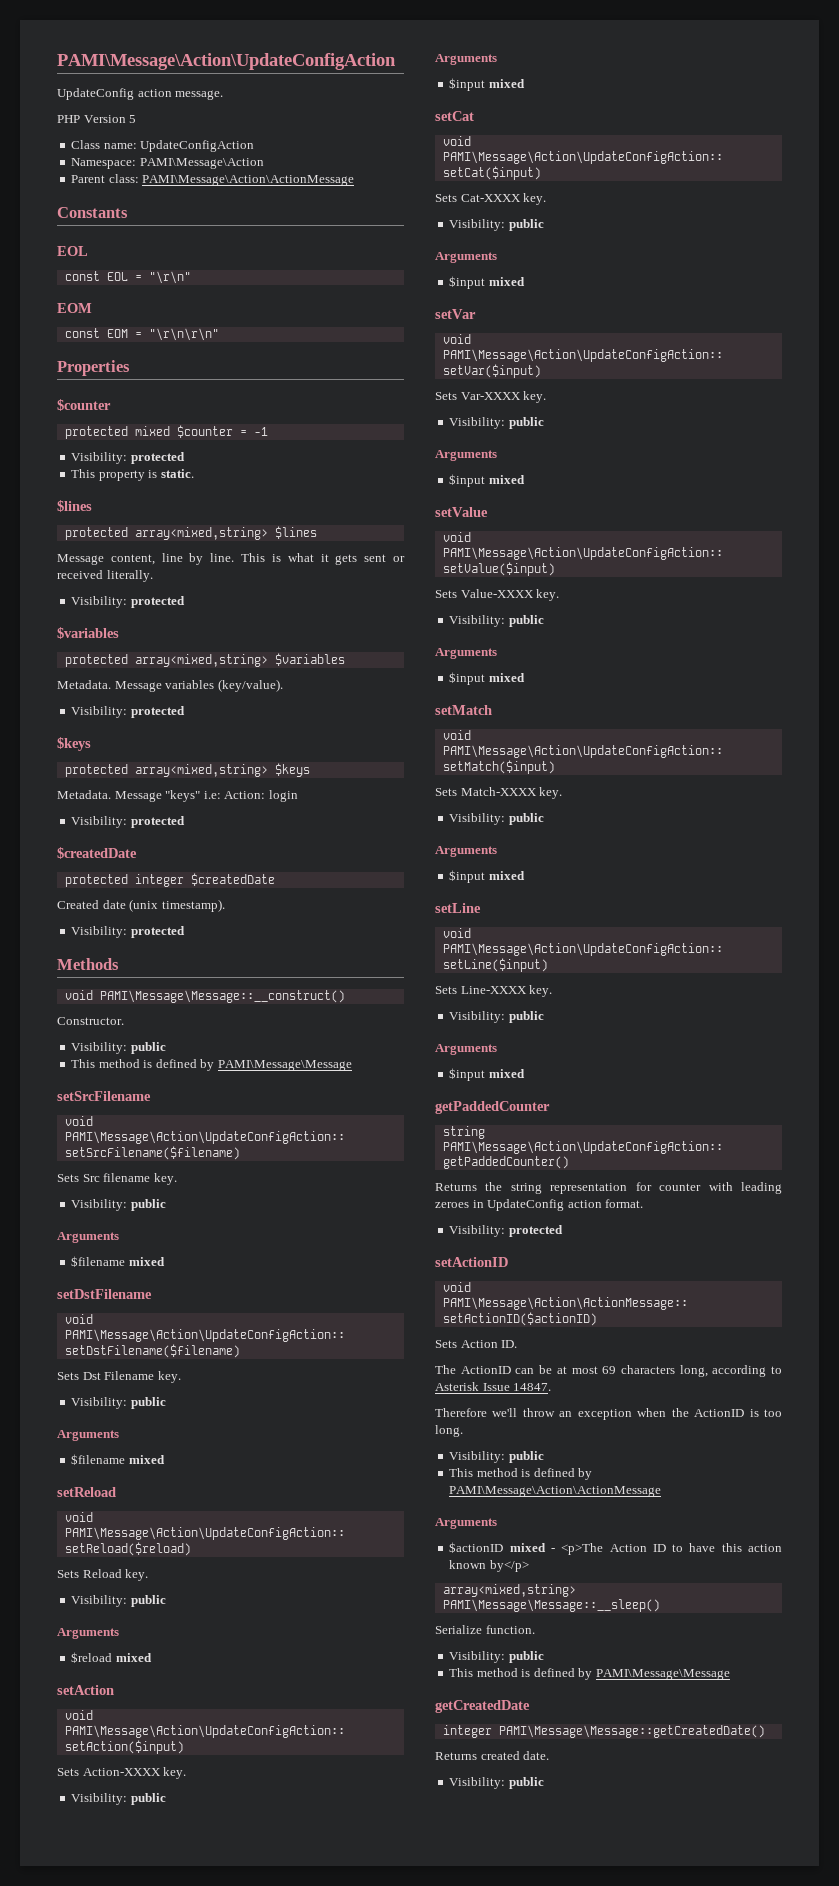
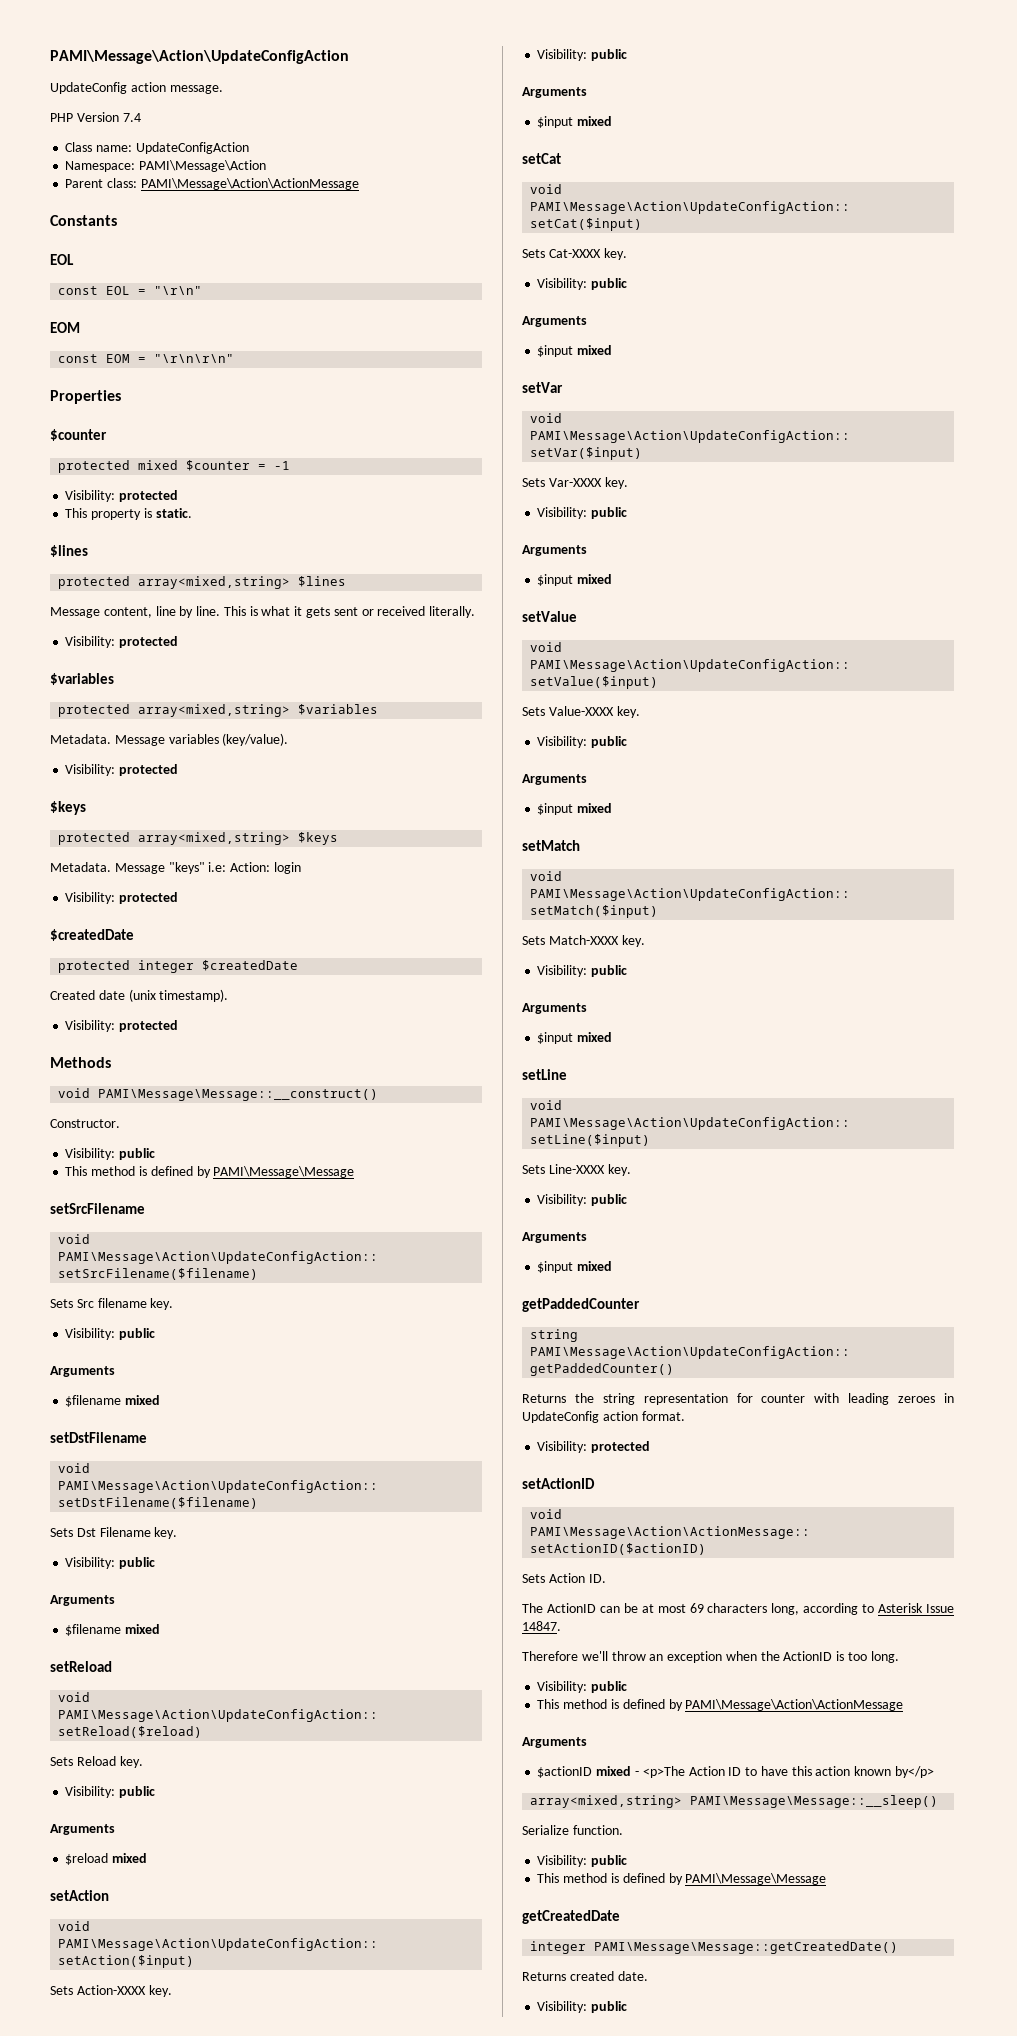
- PHP Version 5
+ PHP Version 7.4

